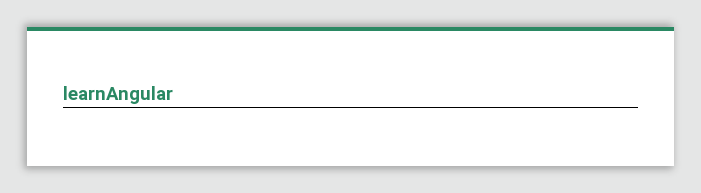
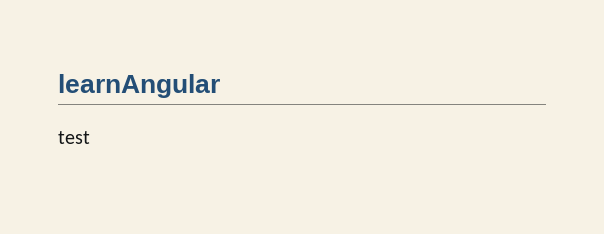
+ test

